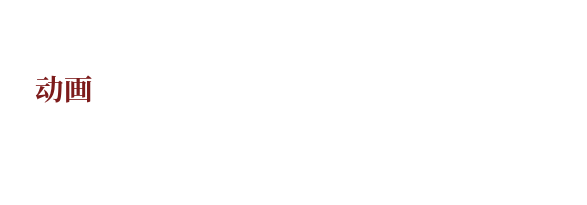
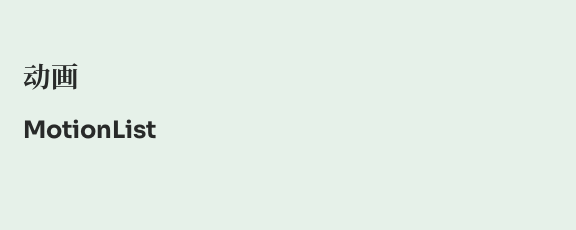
+ MotionList

